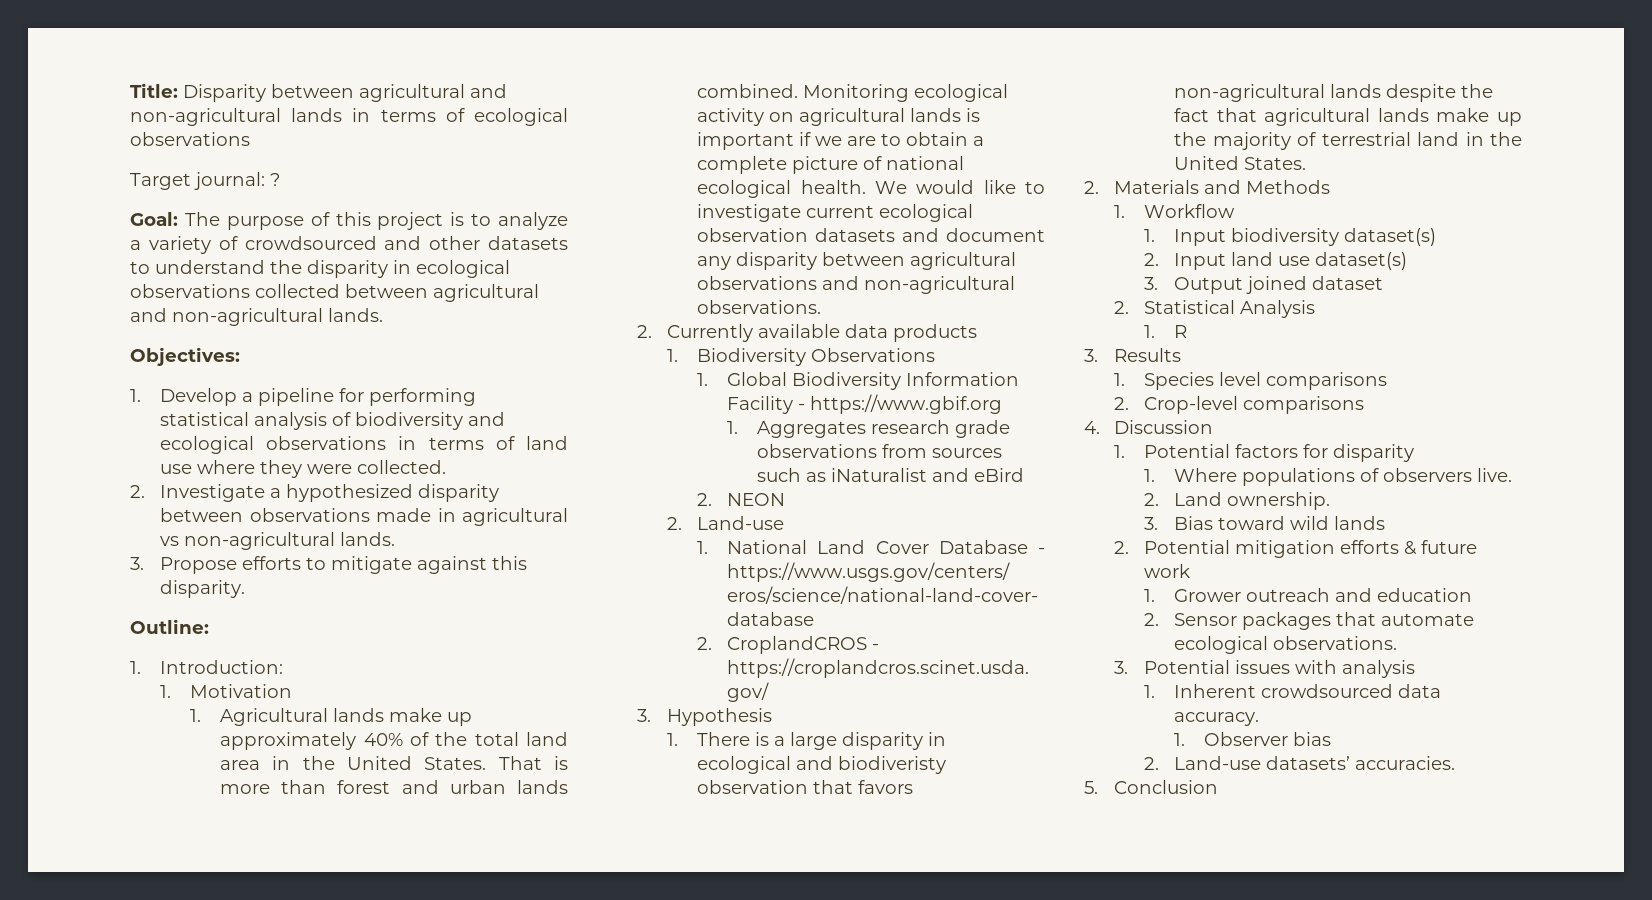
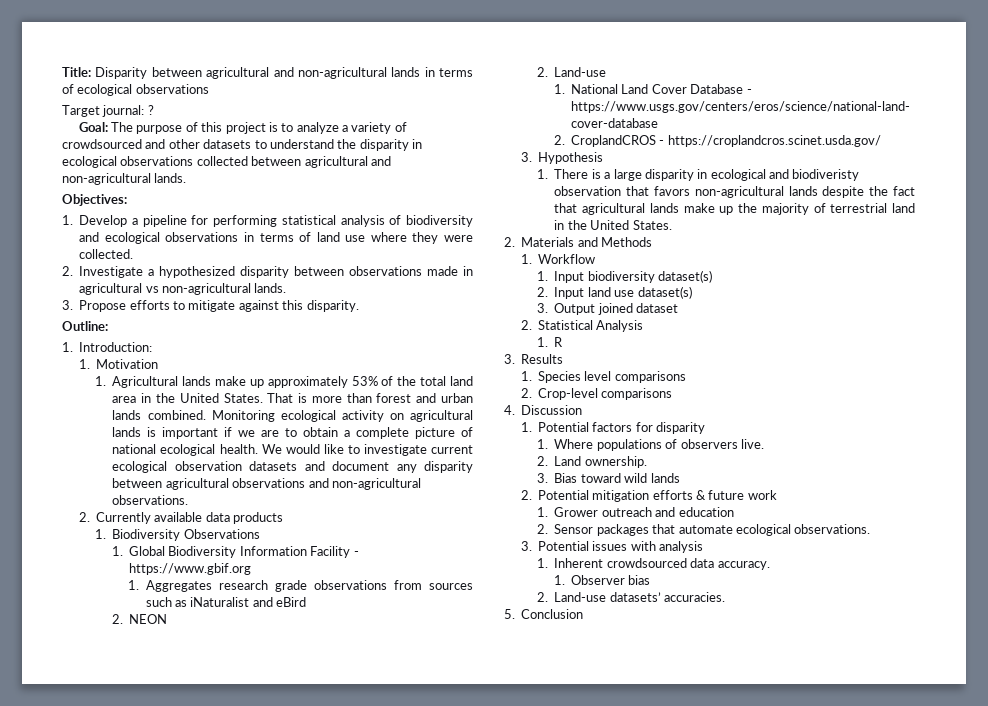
- 1. Agricultural lands make up approximately 40% of the total land area in the United States.
+ 1. Agricultural lands make up approximately 53% of the total land area in the United States.

